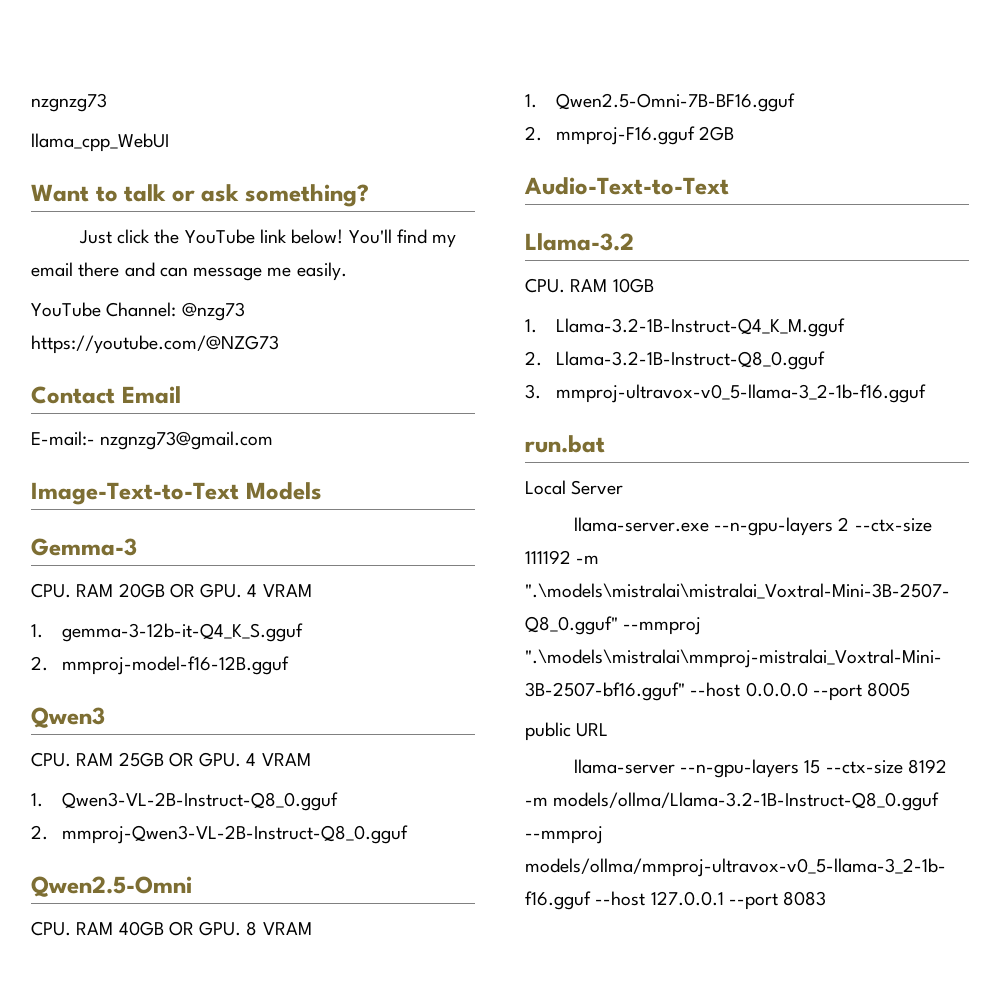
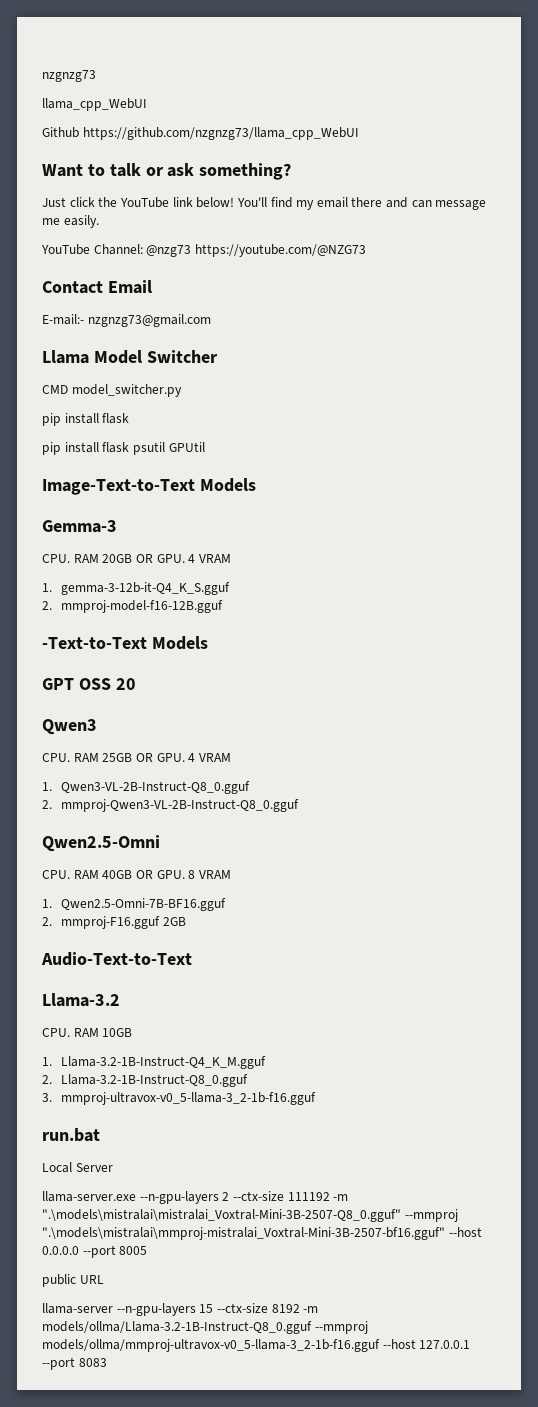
+ Github https://github.com/nzgnzg73/llama_cpp_WebUI
+ Llama Model Switcher
+ CMD model_switcher.py
+ pip install flask
+ pip install flask psutil GPUtil
+ -Text-to-Text Models
+ GPT OSS 20

